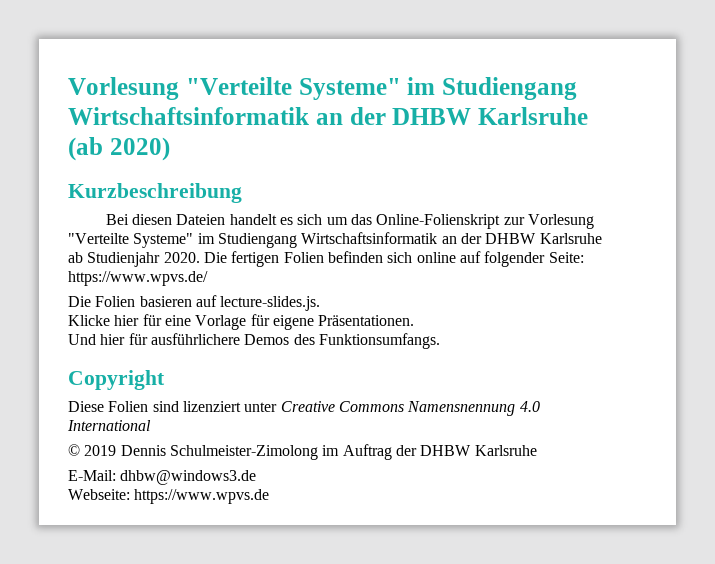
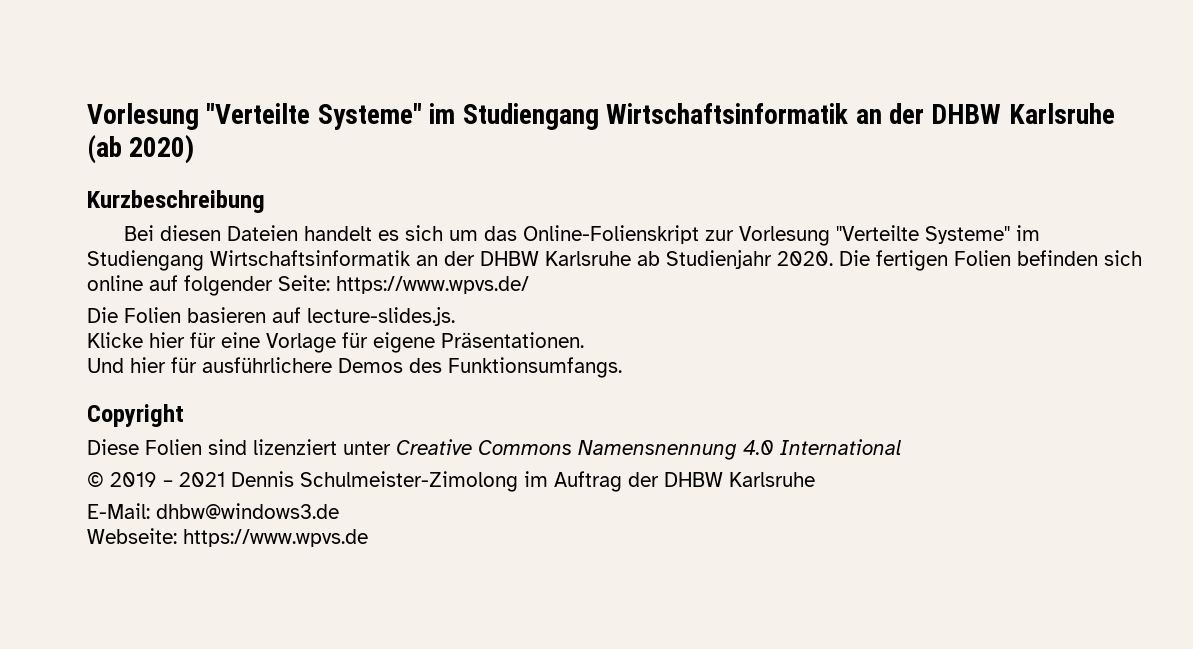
- © 2019 Dennis Schulmeister-Zimolong im Auftrag der DHBW Karlsruhe
+ © 2019 – 2021 Dennis Schulmeister-Zimolong im Auftrag der DHBW Karlsruhe

